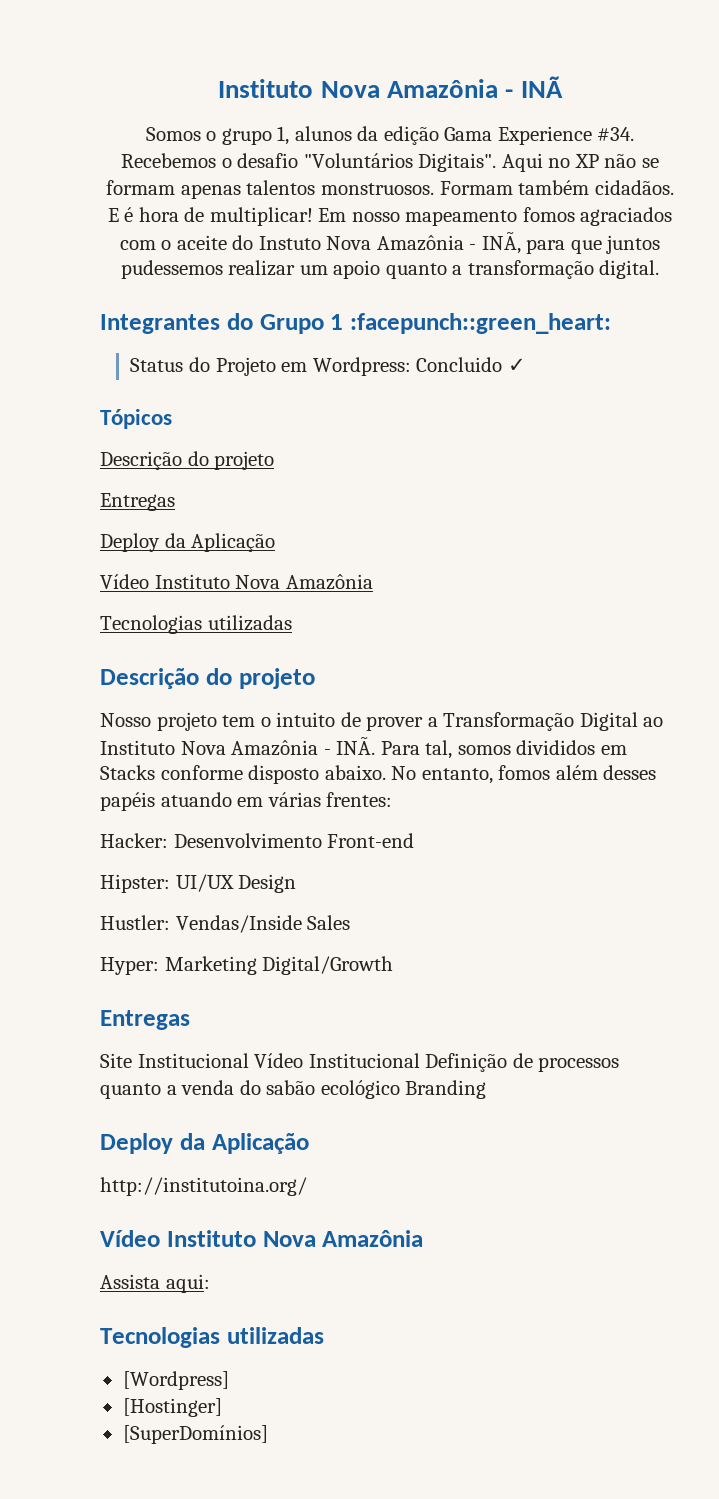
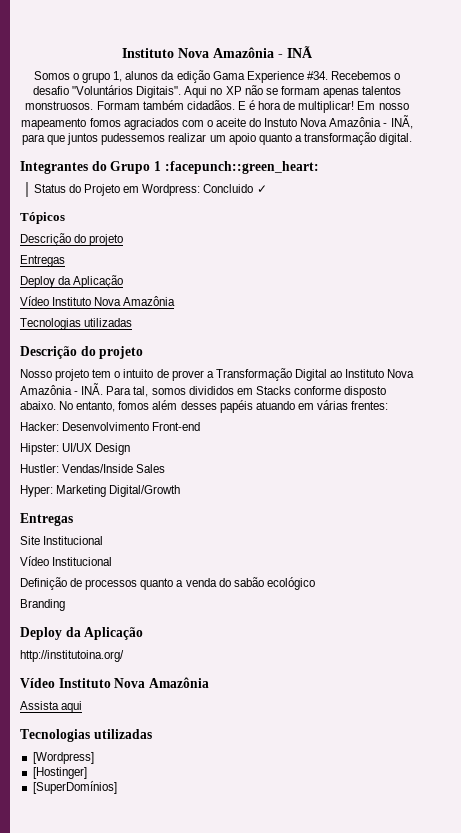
- Site Institucional Vídeo Institucional Definição de processos quanto a venda do sabão ecológico Branding
+ Site Institucional
+ Vídeo Institucional
+ Definição de processos quanto a venda do sabão ecológico
+ Branding
- Assista aqui:
+ Assista aqui

